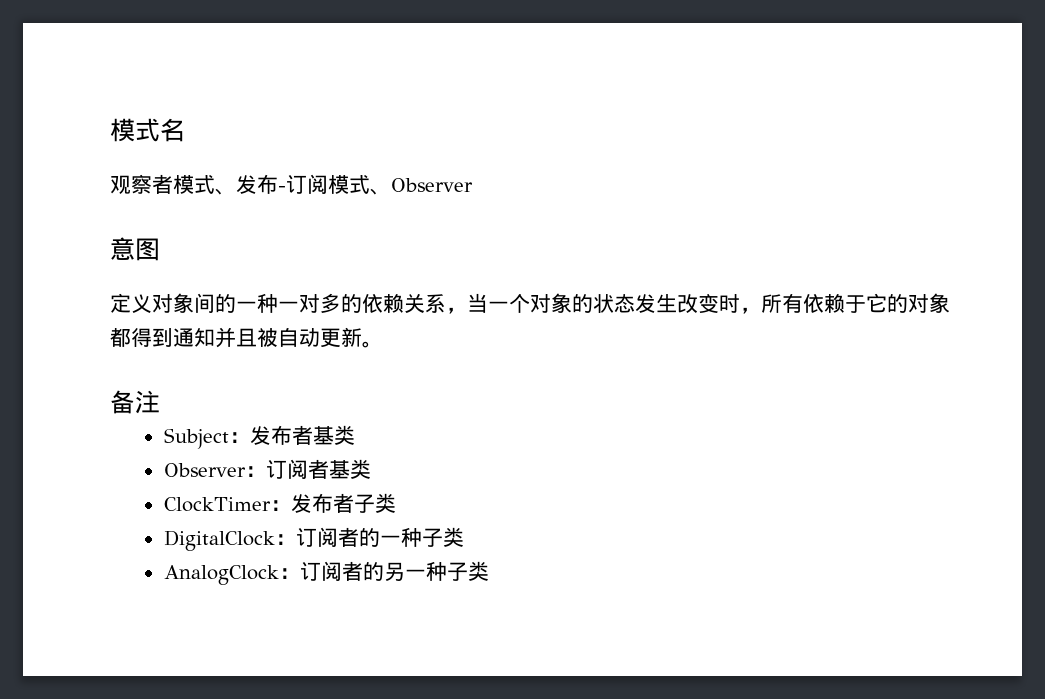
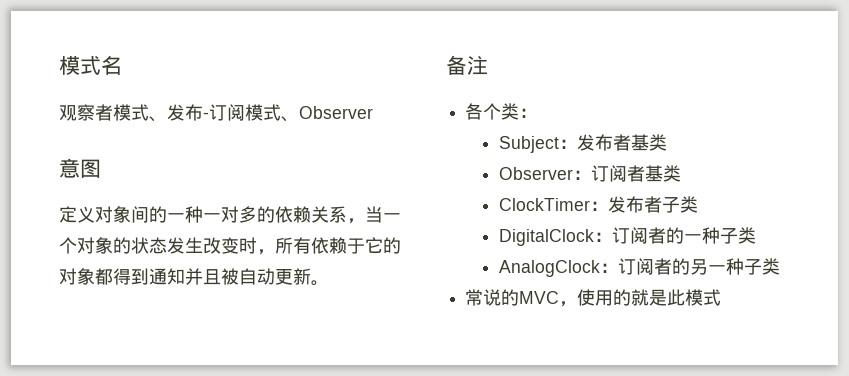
+ 各个类：
+ 常说的MVC，使用的就是此模式

